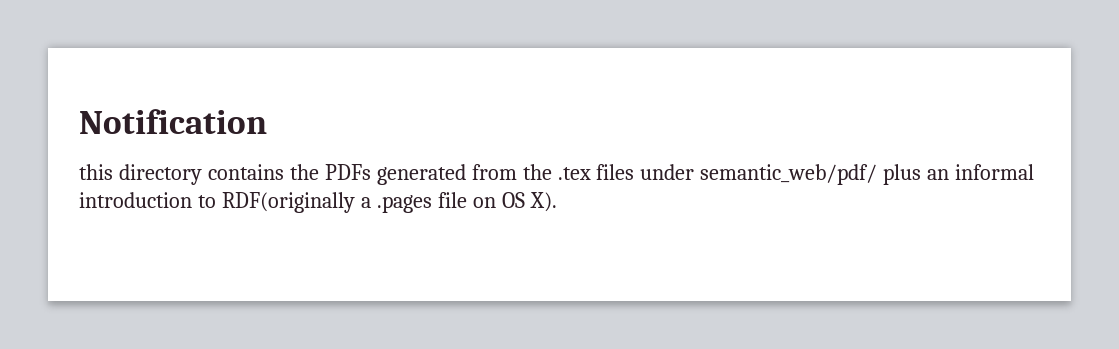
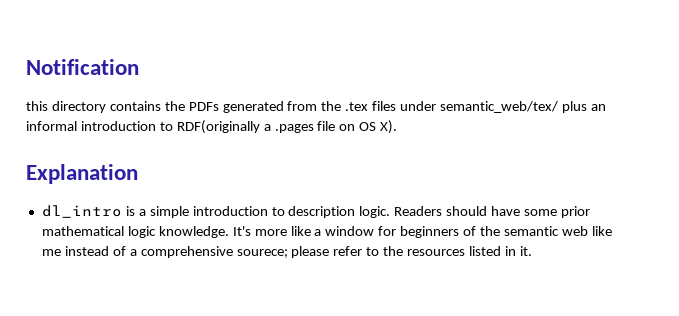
- this directory contains the PDFs generated from the .tex files under semantic_web/pdf/ plus an informal introduction to RDF(originally a .pages file on OS X).
+ this directory contains the PDFs generated from the .tex files under semantic_web/tex/ plus an informal introduction to RDF(originally a .pages file on OS X).
+ Explanation
+ dl_intro is a simple introduction to description logic. Readers should have some prior mathematical logic knowledge. It's more like a window for beginners of the semantic web like me instead of a comprehensive sourece; please refer to the resources listed in it.

